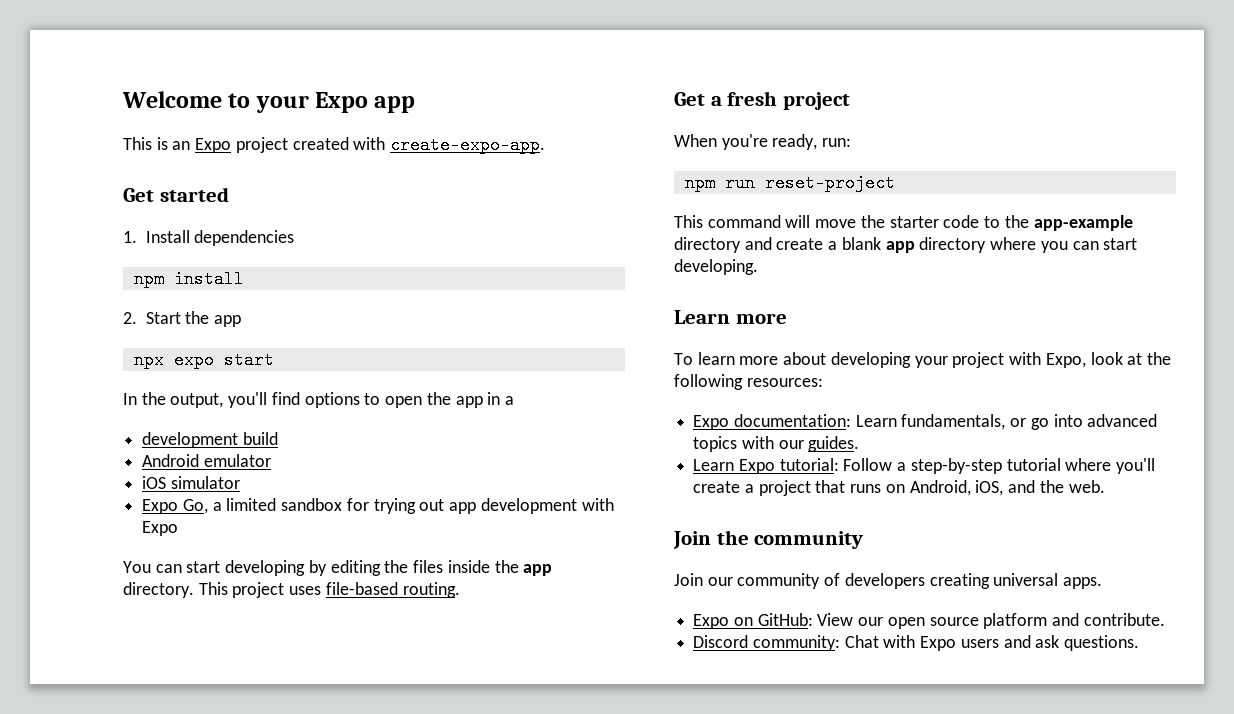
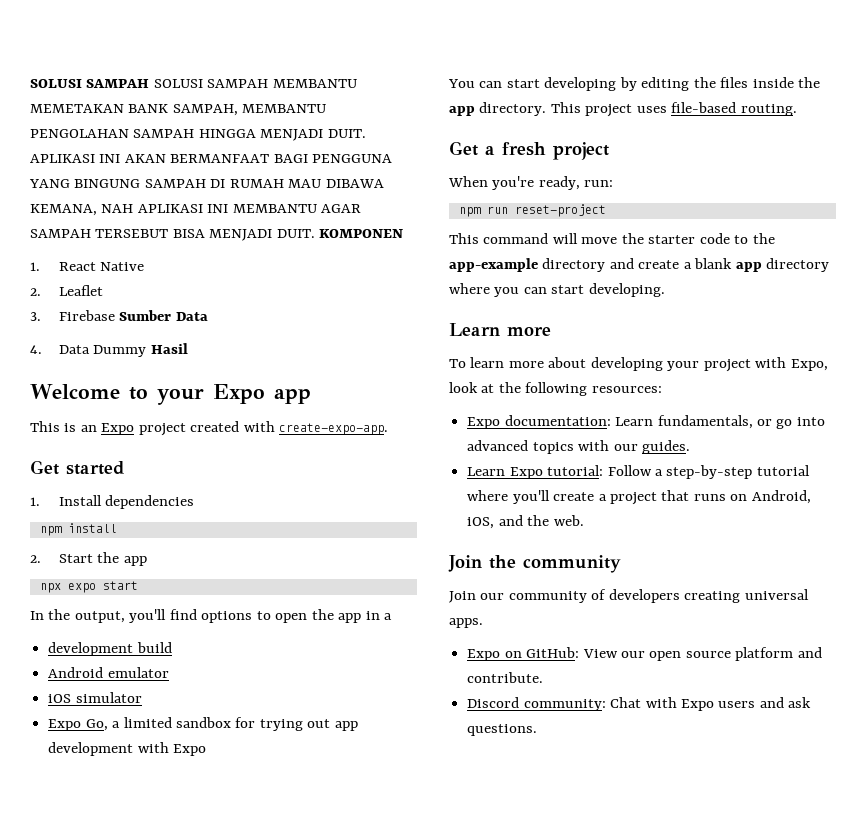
+ SOLUSI SAMPAH SOLUSI SAMPAH MEMBANTU MEMETAKAN BANK SAMPAH, MEMBANTU PENGOLAHAN SAMPAH HINGGA MENJADI DUIT. APLIKASI INI AKAN BERMANFAAT BAGI PENGGUNA YANG BINGUNG SAMPAH DI RUMAH MAU DIBAWA KEMANA, NAH APLIKASI INI MEMBANTU AGAR SAMPAH TERSEBUT BISA MENJADI DUIT. KOMPONEN
+ 1. React Native
+ 2. Leaflet
+ 3. Firebase Sumber Data
+ 4. Data Dummy Hasil

